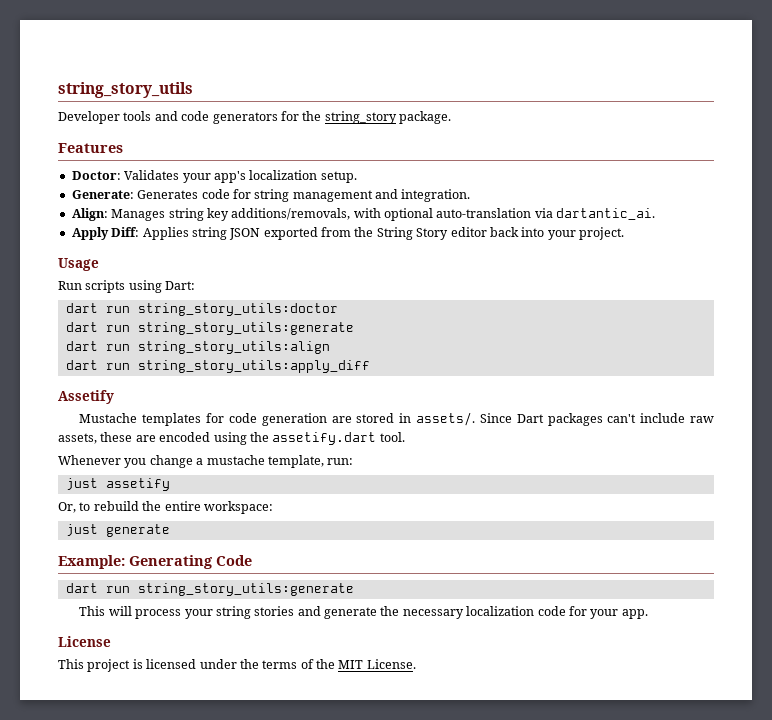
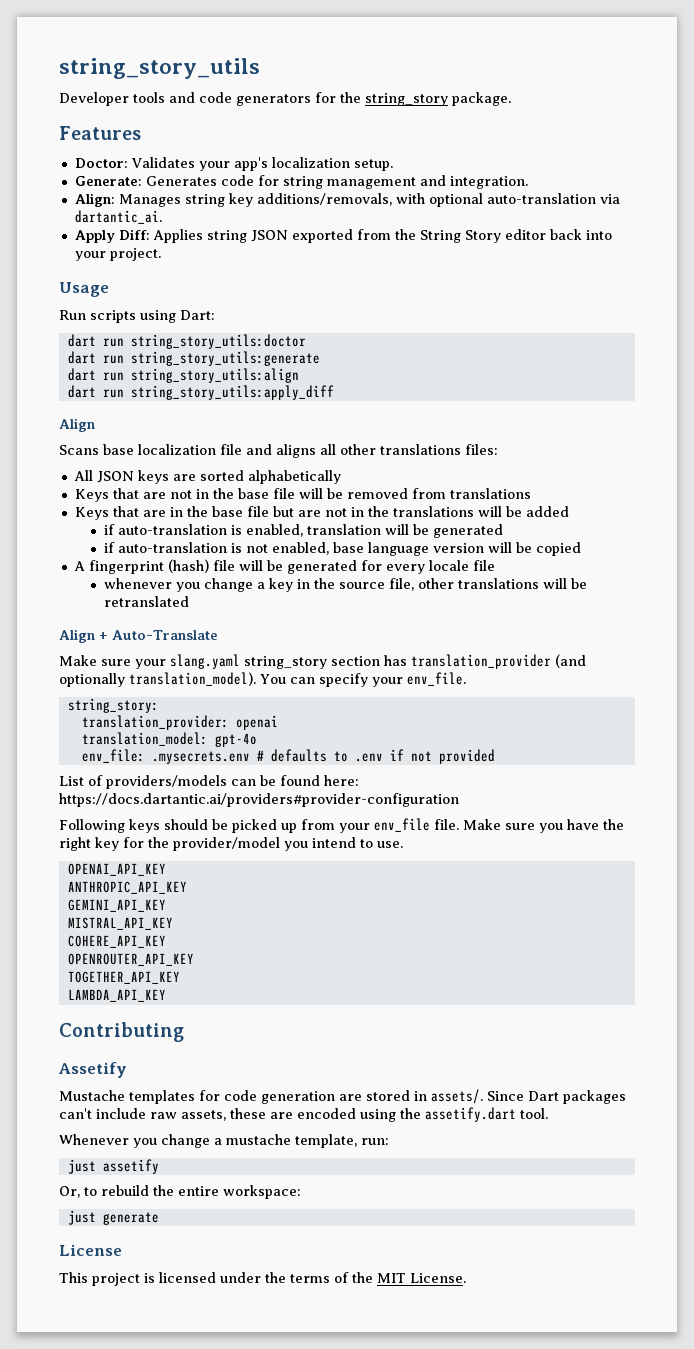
  dart run string_story_utils:apply_diff
+ Align
+ Scans base localization file and aligns all other translations files:
+ All JSON keys are sorted alphabetically
+ Keys that are not in the base file will be removed from translations
+ Keys that are in the base file but are not in the translations will be added
+ if auto-translation is enabled, translation will be generated
+ if auto-translation is not enabled, base language version will be copied
+ A fingerprint (hash) file will be generated for every locale file
+ whenever you change a key in the source file, other translations will be retranslated
+ Align + Auto-Translate
+ Make sure your slang.yaml string_story section has translation_provider (and optionally translation_model). You can specify your env_file.
+ string_story:
+ translation_provider: openai
+ translation_model: gpt-4o
+ env_file: .mysecrets.env # defaults to .env if not provided
+ List of providers/models can be found here: https://docs.dartantic.ai/providers#provider-configuration
+ Following keys should be picked up from your env_file file. Make sure you have the right key for the provider/model you intend to use.
+ OPENAI_API_KEY
+ ANTHROPIC_API_KEY
+ GEMINI_API_KEY
+ MISTRAL_API_KEY
+ COHERE_API_KEY
+ OPENROUTER_API_KEY
+ TOGETHER_API_KEY
+ LAMBDA_API_KEY
+ Contributing
- Example: Generating Code
- dart run string_story_utils:generate
- This will process your string stories and generate the necessary localization code for your app.

